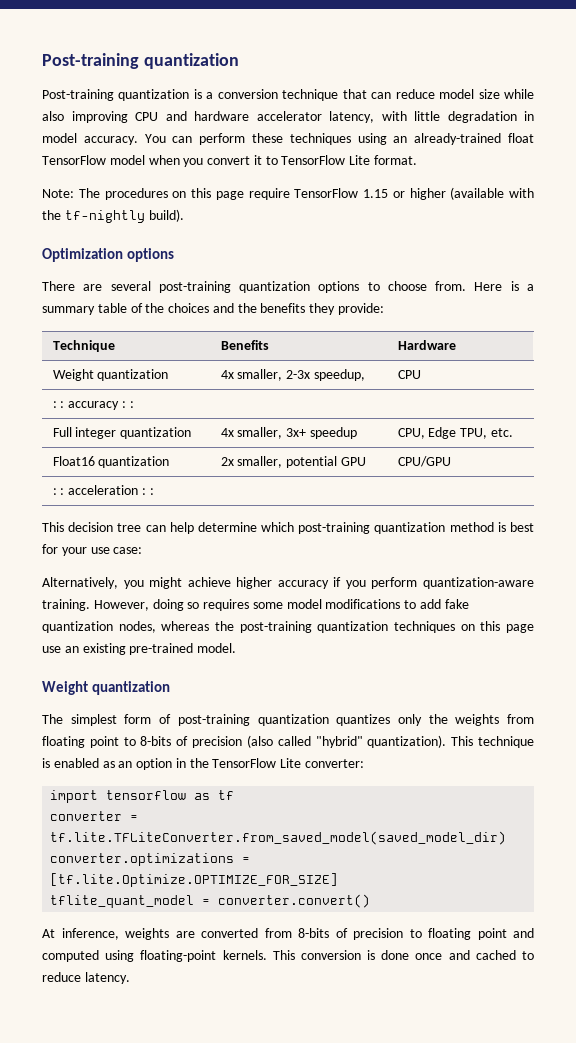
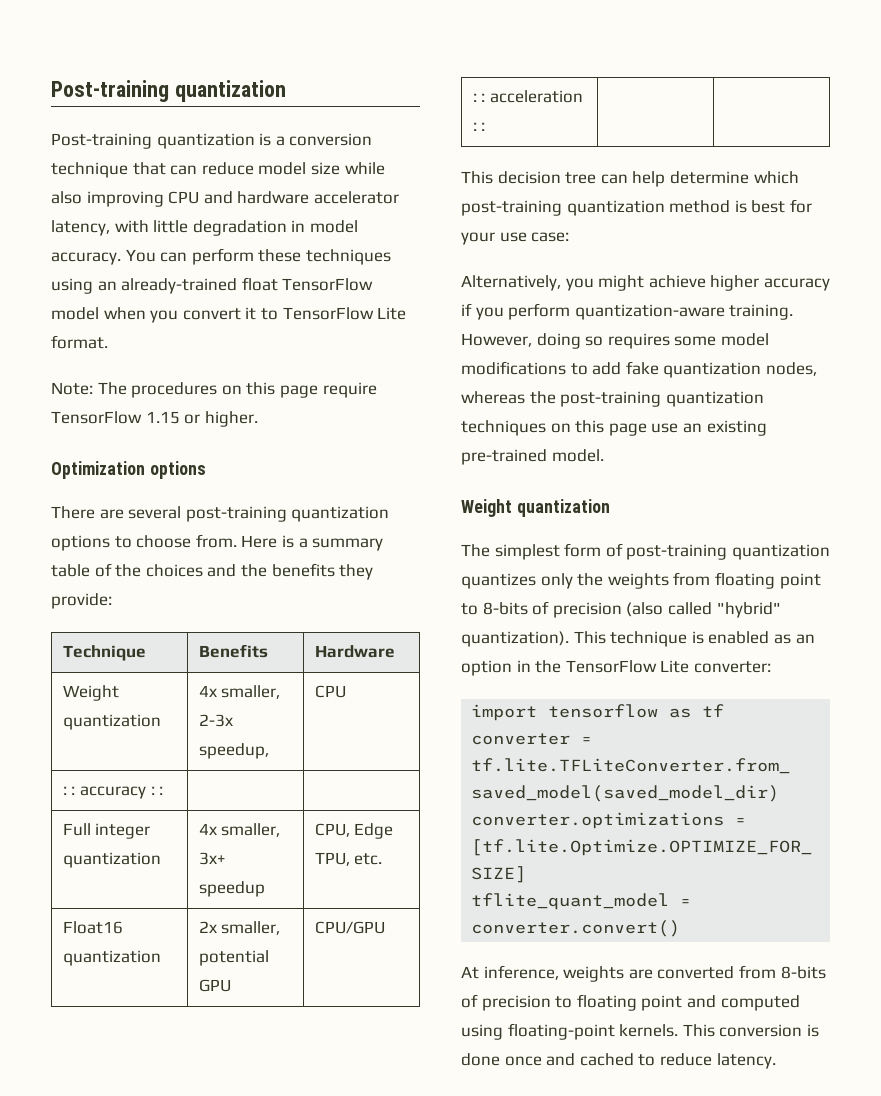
- Note: The procedures on this page require TensorFlow 1.15 or higher (available with the tf-nightly build).
+ Note: The procedures on this page require TensorFlow 1.15 or higher.

